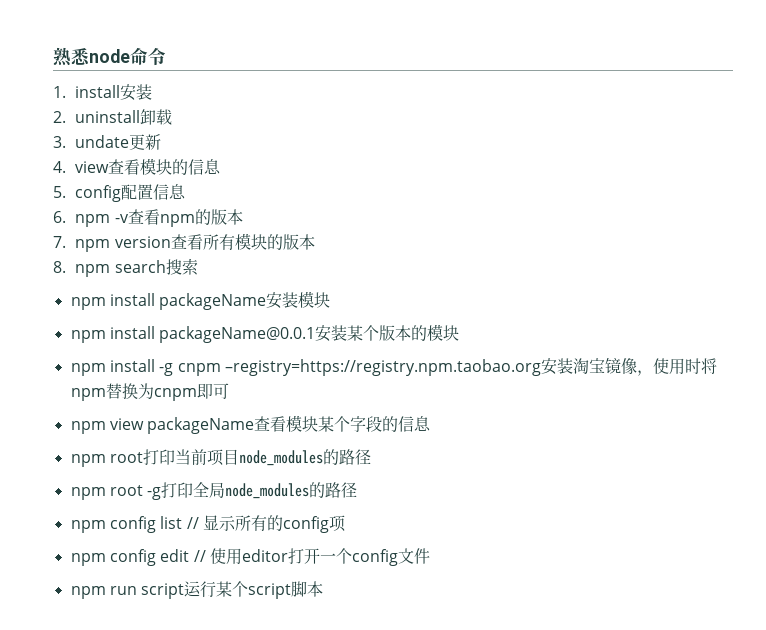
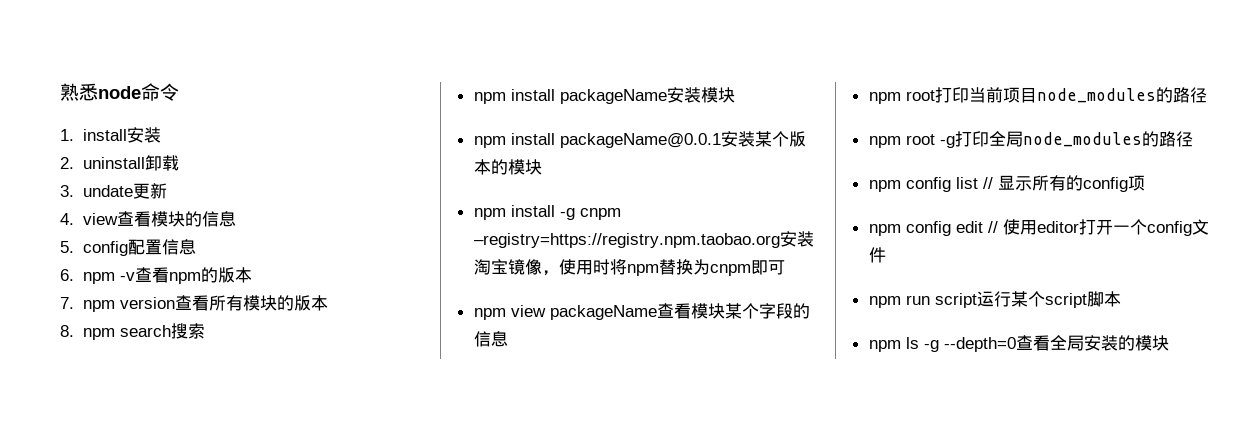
+ npm ls -g --depth=0查看全局安装的模块

